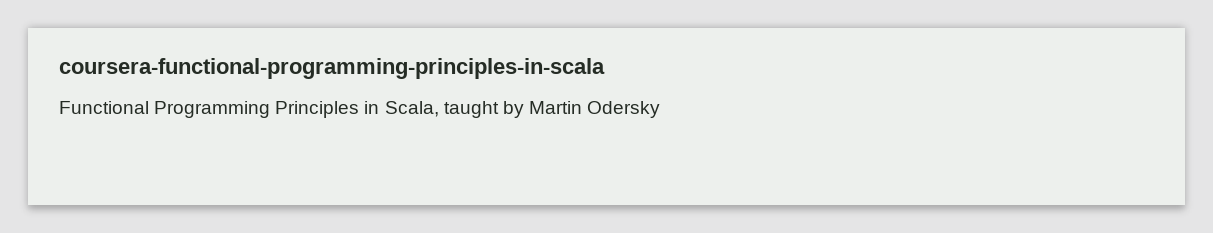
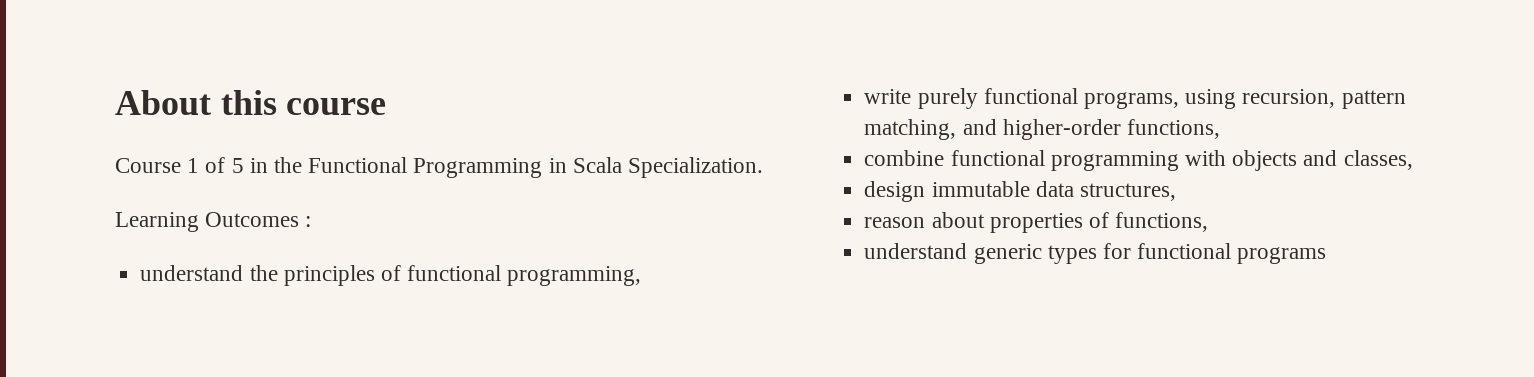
- coursera-functional-programming-principles-in-scala
- Functional Programming Principles in Scala, taught by Martin Odersky
+ About this course
+ Course 1 of 5 in the Functional Programming in Scala Specialization.
+ Learning Outcomes :
+ understand the principles of functional programming,
+ write purely functional programs, using recursion, pattern matching, and higher-order functions,
+ combine functional programming with objects and classes,
+ design immutable data structures,
+ reason about properties of functions,
+ understand generic types for functional programs

